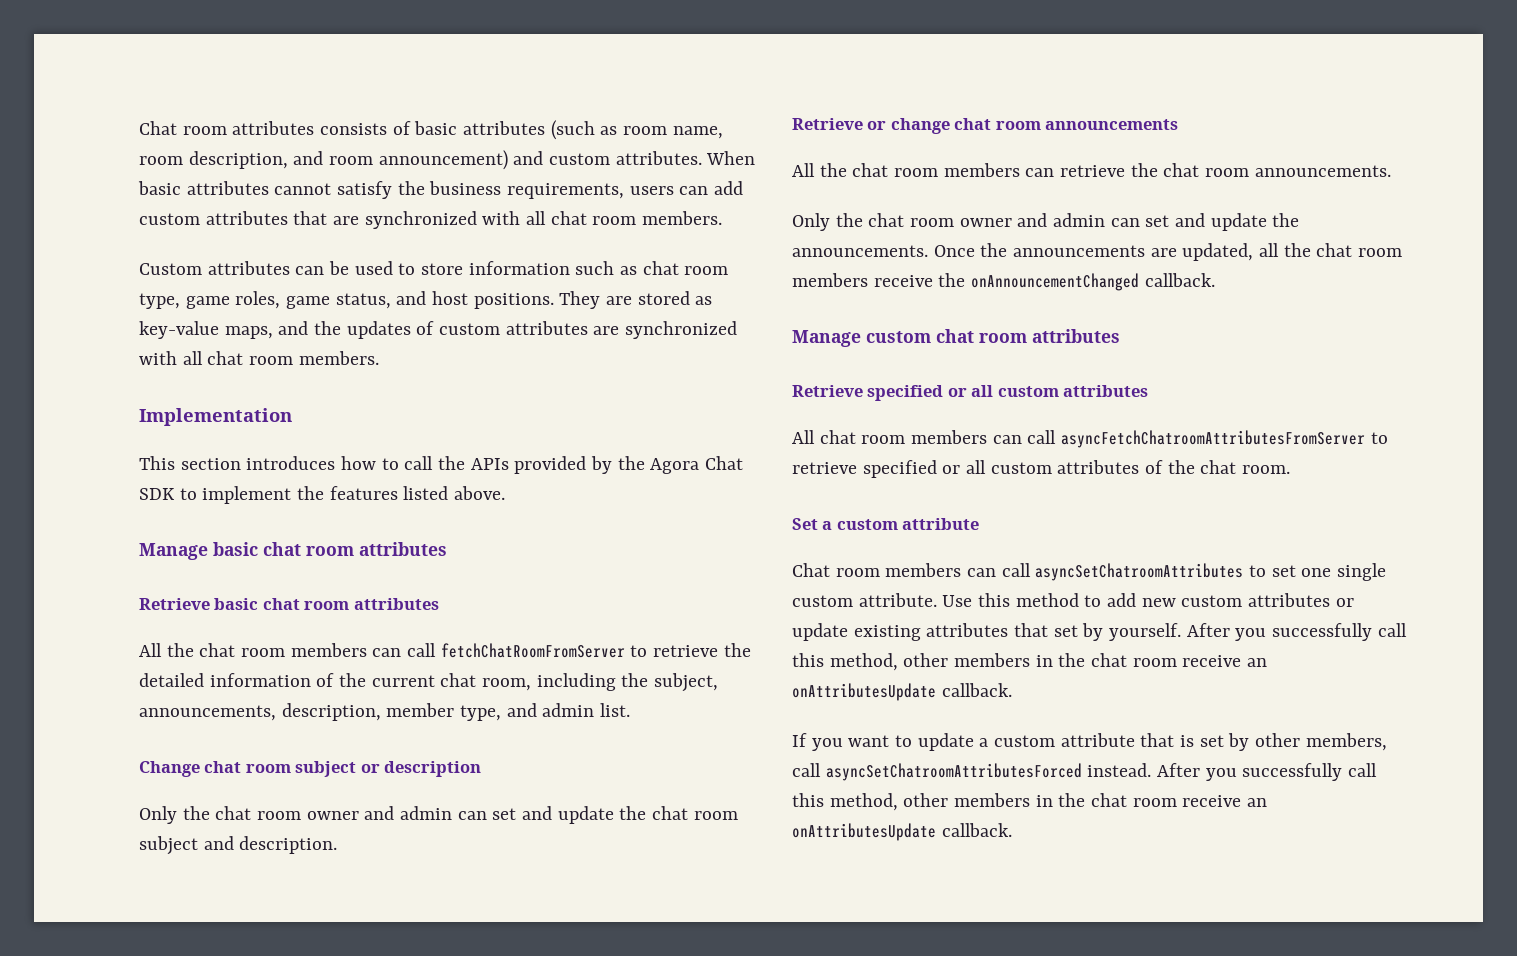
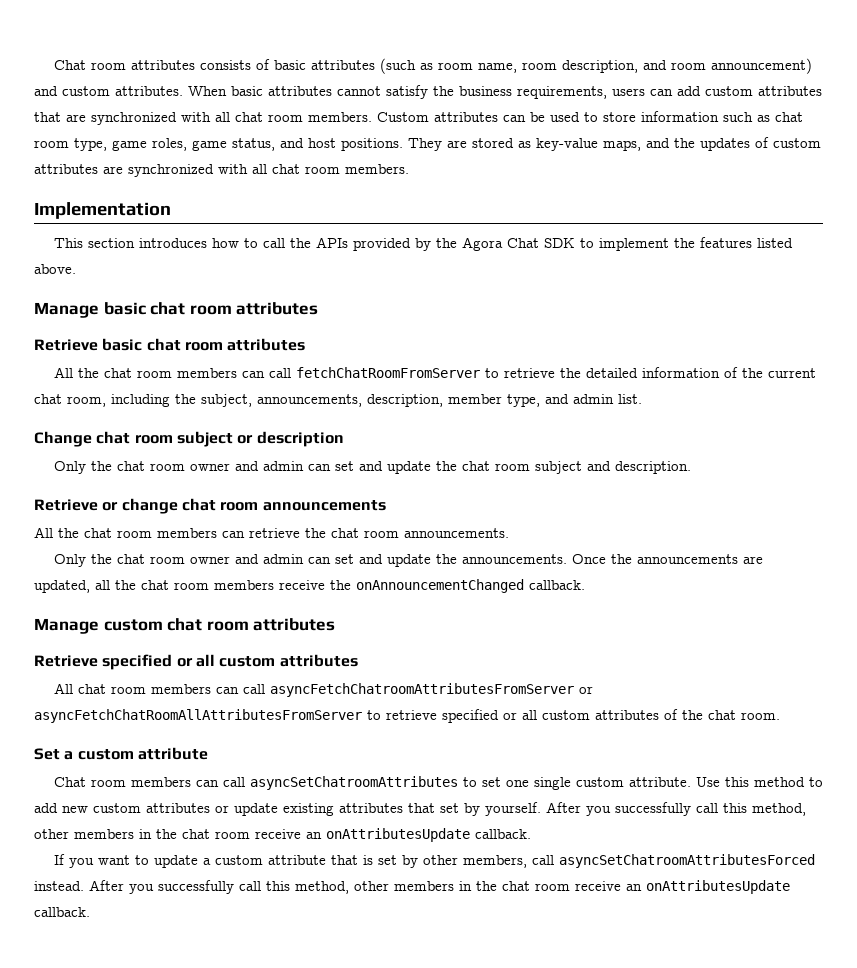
- When basic attributes cannot satisfy the business requirements, users can add custom attributes that are synchronized with all chat room members.
- Custom attributes can be used to store information such as chat room type, game roles, game status, and host positions.
+ When basic attributes cannot satisfy the business requirements, users can add custom attributes that are synchronized with all chat room members. Custom attributes can be used to store information such as chat room type, game roles, game status, and host positions.
- All chat room members can call asyncFetchChatroomAttributesFromServer to retrieve specified or all custom attributes of the chat room.
+ All chat room members can call asyncFetchChatroomAttributesFromServer or asyncFetchChatRoomAllAttributesFromServer to retrieve specified or all custom attributes of the chat room.

